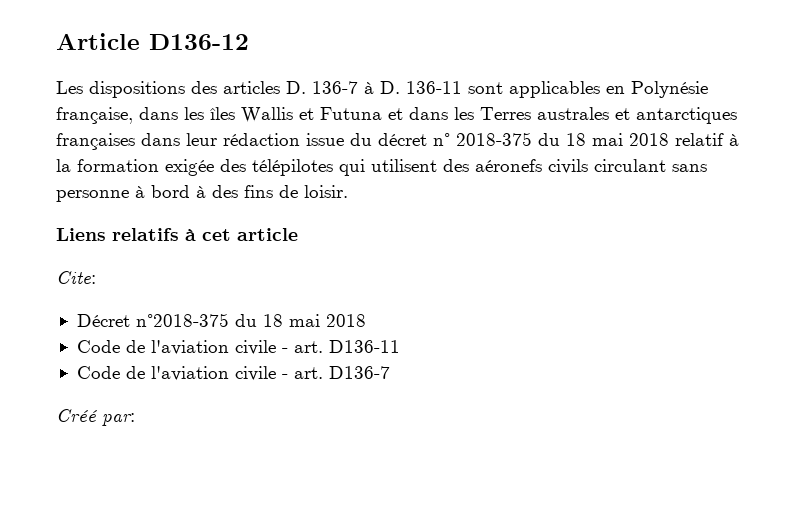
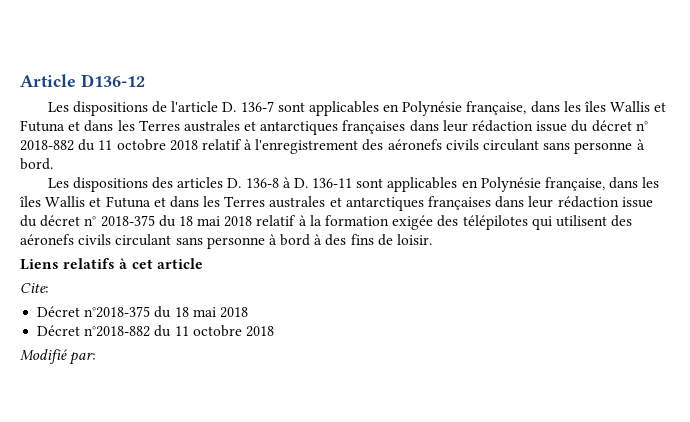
+ Les dispositions de l'article D. 136-7 sont applicables en Polynésie française, dans les îles Wallis et Futuna et dans les Terres australes et antarctiques françaises dans leur rédaction issue du décret n° 2018-882 du 11 octobre 2018 relatif à l'enregistrement des aéronefs civils circulant sans personne à bord.
- Les dispositions des articles D. 136-7 à D. 136-11 sont applicables en Polynésie française, dans les îles Wallis et Futuna et dans les Terres australes et antarctiques françaises dans leur rédaction issue du décret n° 2018-375 du 18 mai 2018 relatif à la formation exigée des télépilotes qui utilisent des aéronefs civils circulant sans personne à bord à des fins de loisir.
+ Les dispositions des articles D. 136-8 à D. 136-11 sont applicables en Polynésie française, dans les îles Wallis et Futuna et dans les Terres australes et antarctiques françaises dans leur rédaction issue du décret n° 2018-375 du 18 mai 2018 relatif à la formation exigée des télépilotes qui utilisent des aéronefs civils circulant sans personne à bord à des fins de loisir.
- Code de l'aviation civile - art. D136-11
- Code de l'aviation civile - art. D136-7
- Créé par:
+ Décret n°2018-882 du 11 octobre 2018
+ Modifié par:

